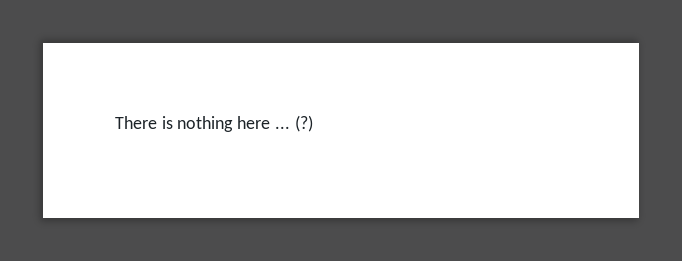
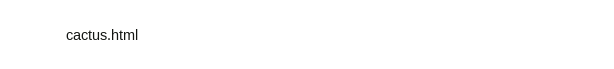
- There is nothing here ... (?)
+ cactus.html

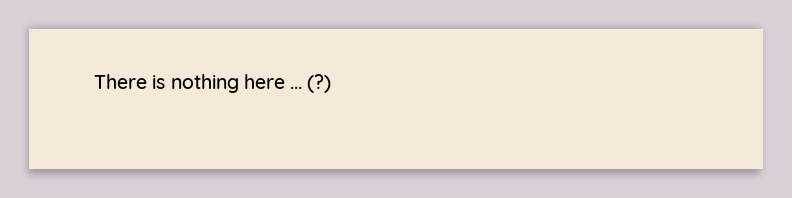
- cactus.html
+ There is nothing here ... (?)

